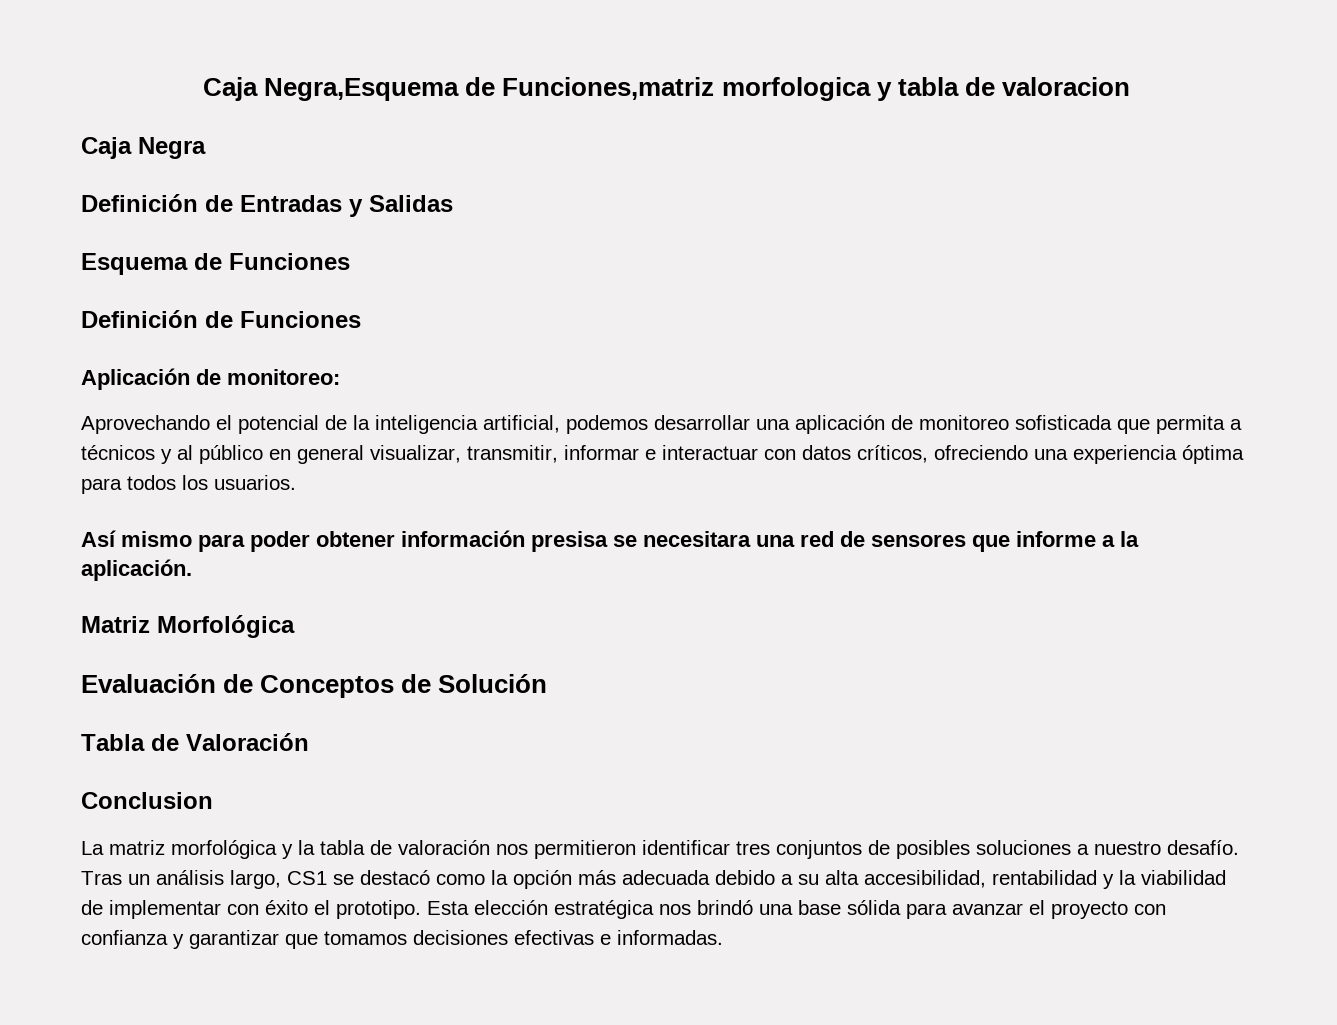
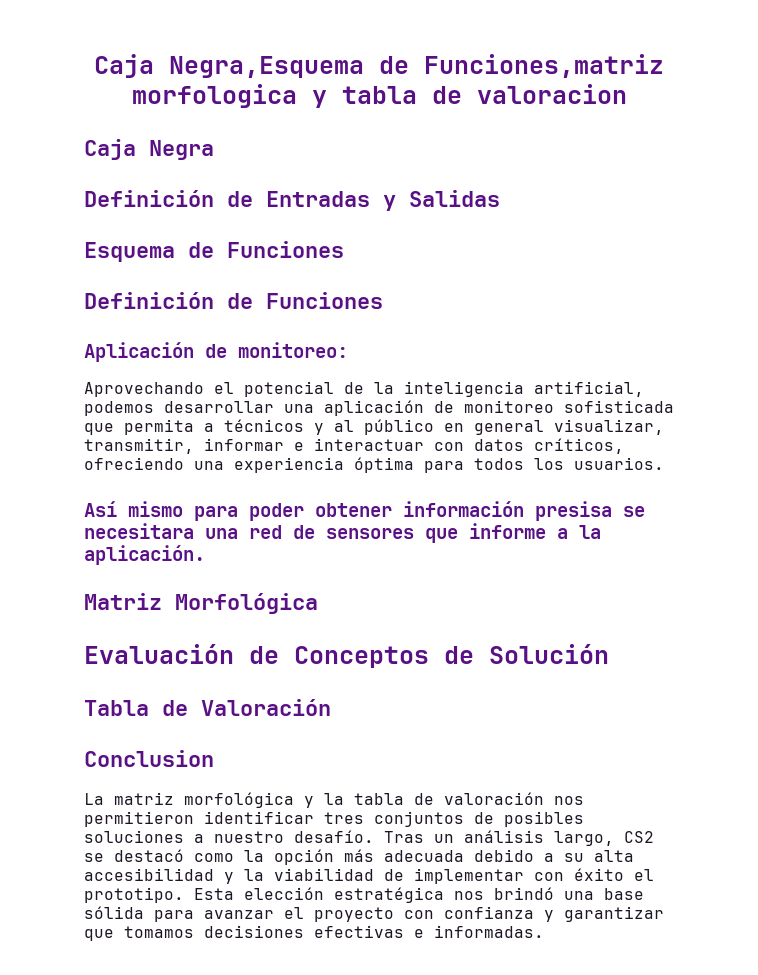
- Tras un análisis largo, CS1 se destacó como la opción más adecuada debido a su alta accesibilidad, rentabilidad y la viabilidad de implementar con éxito el prototipo.
+ Tras un análisis largo, CS2 se destacó como la opción más adecuada debido a su alta accesibilidad y la viabilidad de implementar con éxito el prototipo.

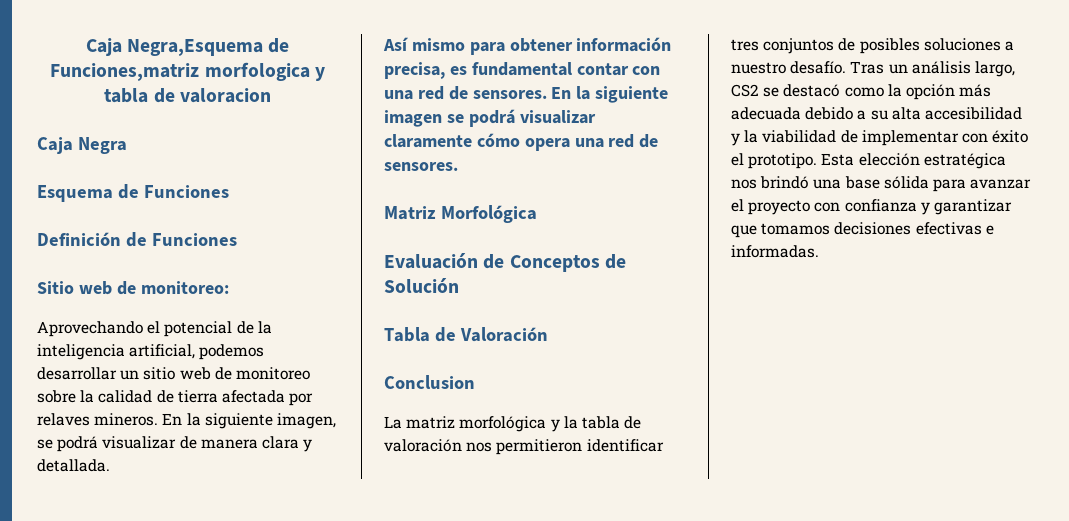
- Definición de Entradas y Salidas
- Aplicación de monitoreo:
+ Sitio web de monitoreo:
- Aprovechando el potencial de la inteligencia artificial, podemos desarrollar una aplicación de monitoreo sofisticada que permita a técnicos y al público en general visualizar, transmitir, informar e interactuar con datos críticos, ofreciendo una experiencia óptima para todos los usuarios.
+ Aprovechando el potencial de la inteligencia artificial, podemos desarrollar un sitio web de monitoreo sobre la calidad de tierra afectada por relaves mineros. En la siguiente imagen, se podrá visualizar de manera clara y detallada.
- Así mismo para poder obtener información presisa se necesitara una red de sensores que informe a la aplicación.
+ Así mismo para obtener información precisa, es fundamental contar con una red de sensores. En la siguiente imagen se podrá visualizar claramente cómo opera una red de sensores.

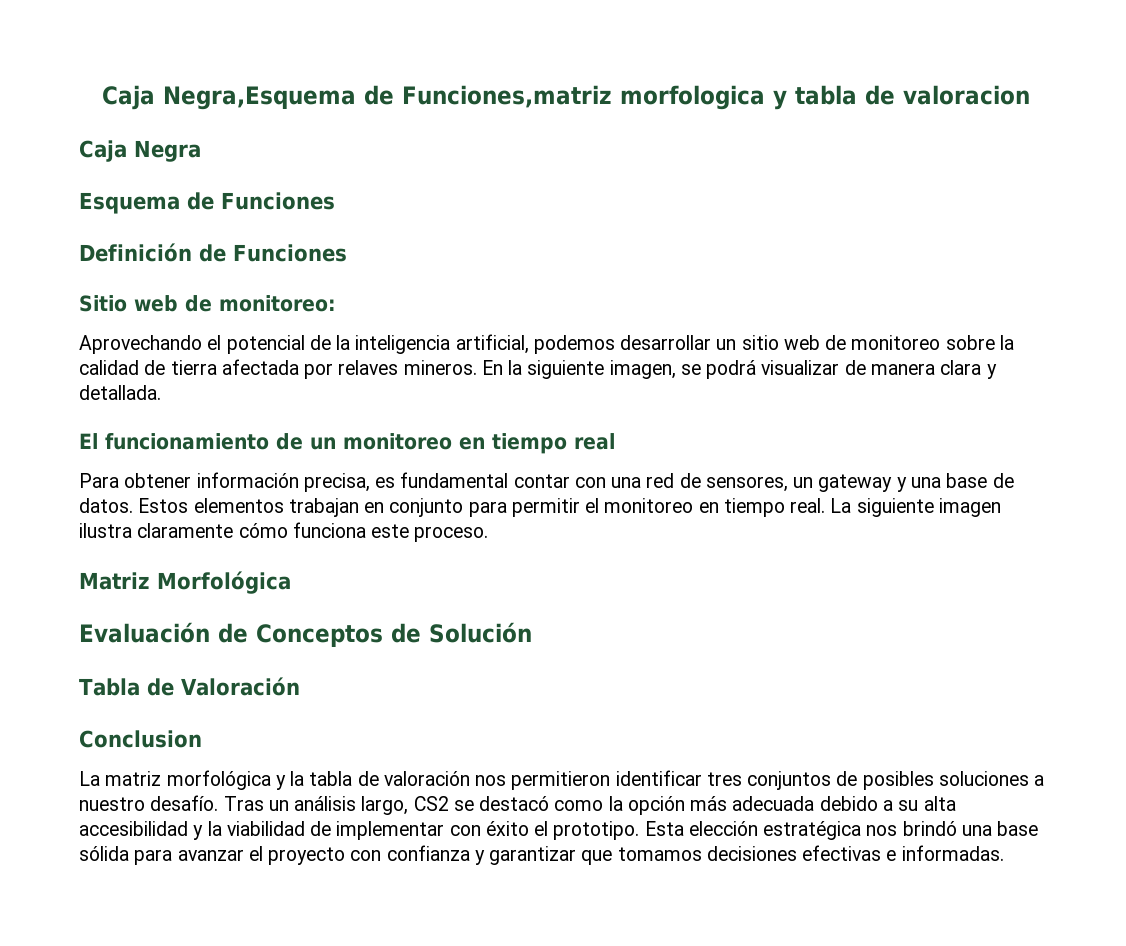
- Así mismo para obtener información precisa, es fundamental contar con una red de sensores. En la siguiente imagen se podrá visualizar claramente cómo opera una red de sensores.
+ El funcionamiento de un monitoreo en tiempo real
+ Para obtener información precisa, es fundamental contar con una red de sensores, un gateway y una base de datos. Estos elementos trabajan en conjunto para permitir el monitoreo en tiempo real. La siguiente imagen ilustra claramente cómo funciona este proceso.

